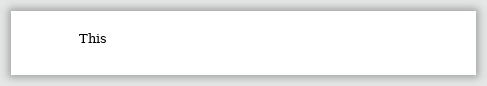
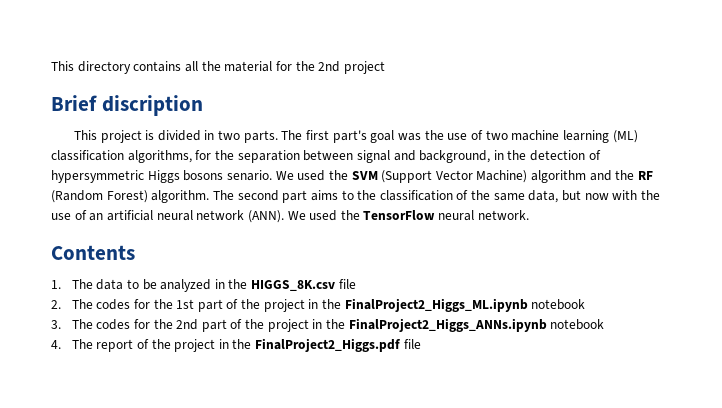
- This
+ This directory contains all the material for the 2nd project
+ Brief discription
+ This project is divided in two parts. The first part's goal was the use of two machine learning (ML) classification algorithms, for the separation between signal and background, in the detection of hypersymmetric Higgs bosons senario. We used the SVM (Support Vector Machine) algorithm and the RF (Random Forest) algorithm. The second part aims to the classification of the same data, but now with the use of an artificial neural network (ANN). We used the TensorFlow neural network.
+ Contents
+ 1. The data to be analyzed in the HIGGS_8K.csv file
+ 2. The codes for the 1st part of the project in the FinalProject2_Higgs_ML.ipynb notebook
+ 3. The codes for the 2nd part of the project in the FinalProject2_Higgs_ANNs.ipynb notebook
+ 4. The report of the project in the FinalProject2_Higgs.pdf file

